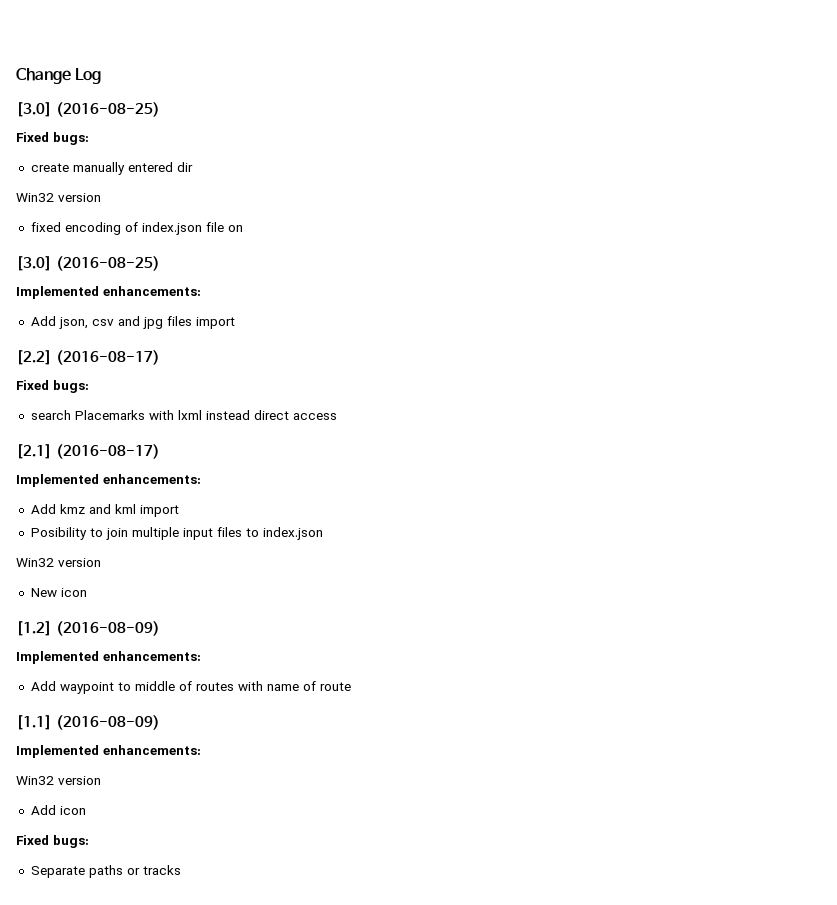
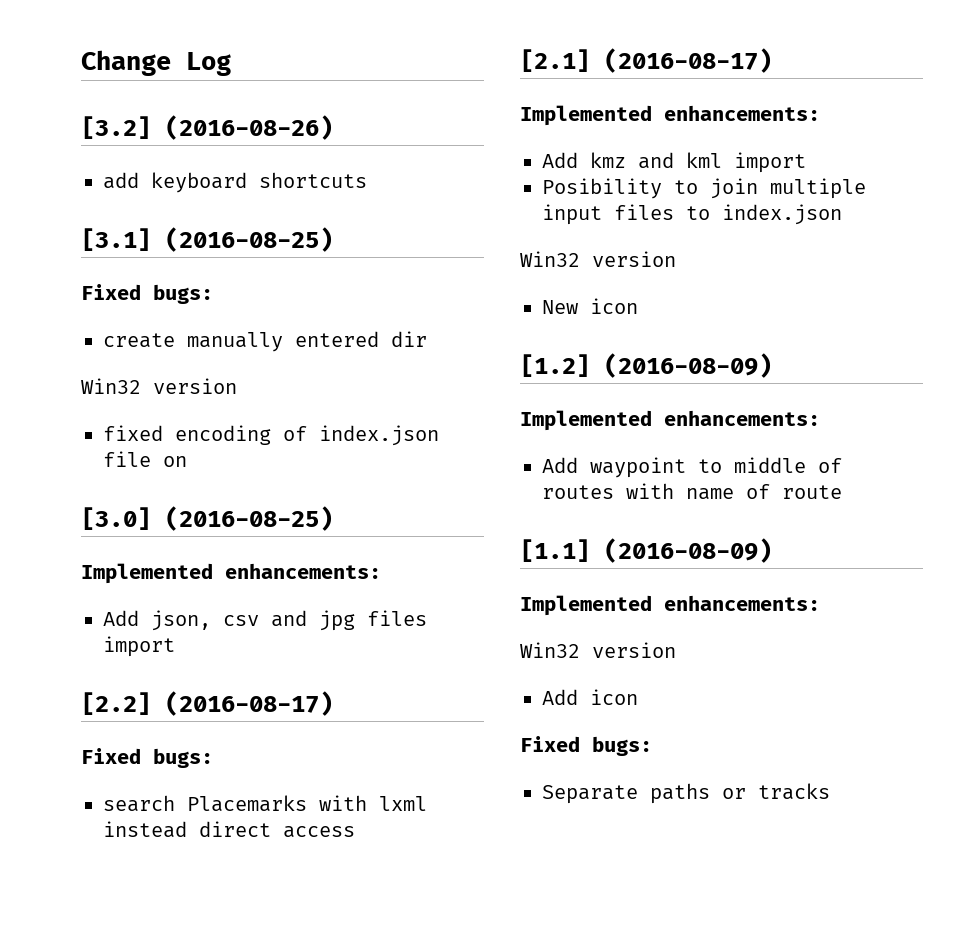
  Change Log
- [3.0] (2016-08-25)
+ [3.2] (2016-08-26)
+ add keyboard shortcuts
+ [3.1] (2016-08-25)

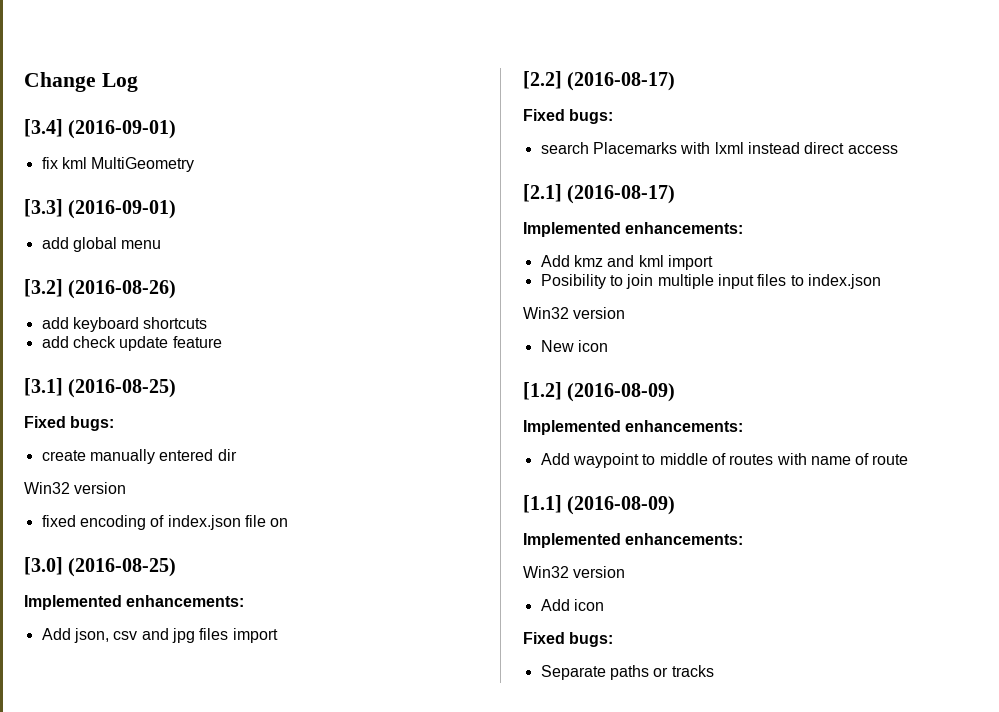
+ [3.4] (2016-09-01)
+ fix kml MultiGeometry
+ [3.3] (2016-09-01)
+ add global menu
+ add check update feature

